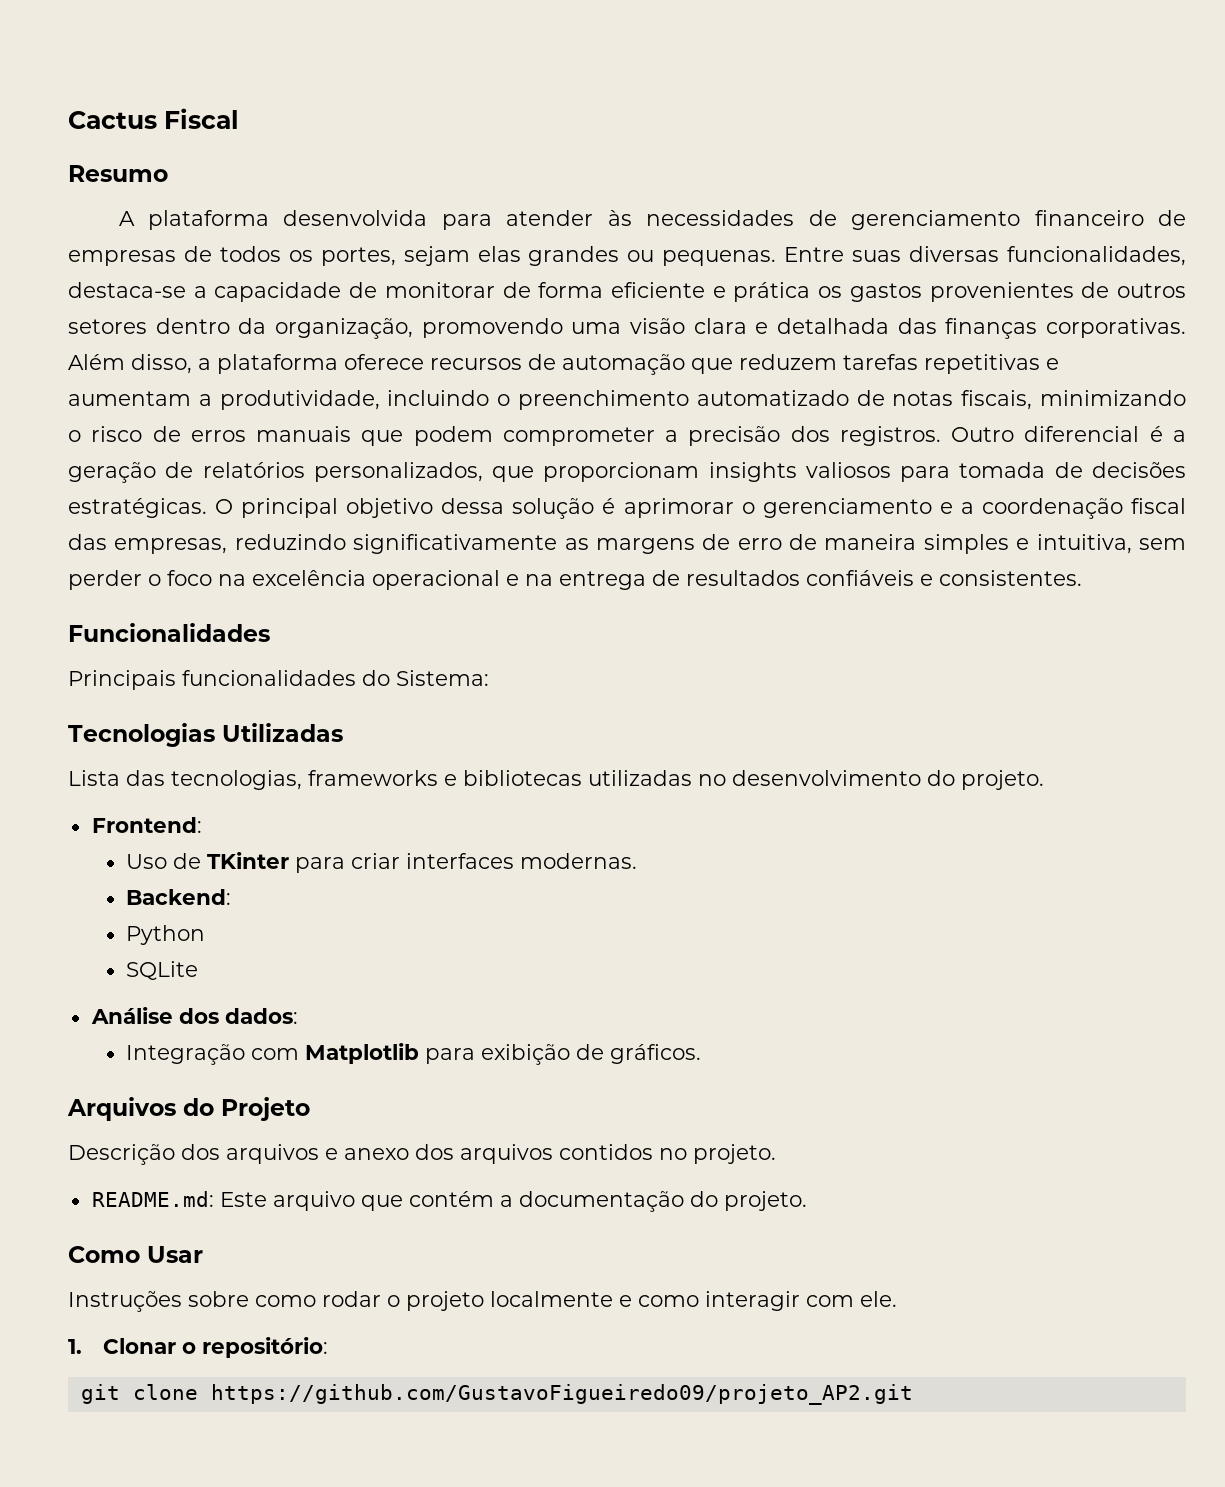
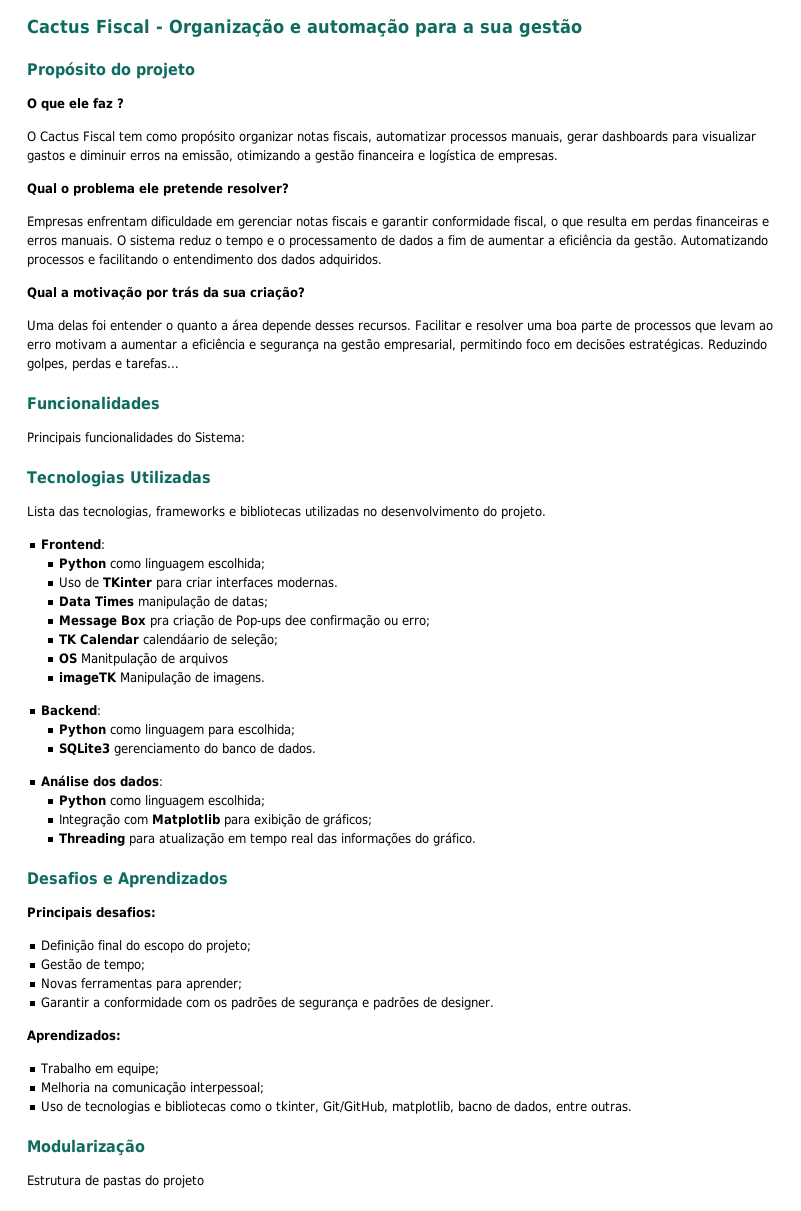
- Cactus Fiscal
- Resumo
- A plataforma desenvolvida para atender às necessidades de gerenciamento financeiro de empresas de todos os portes, sejam elas grandes ou pequenas. Entre suas diversas funcionalidades, destaca-se a capacidade de monitorar de forma eficiente e prática os gastos provenientes de outros setores dentro da organização, promovendo uma visão clara e detalhada das finanças corporativas. Além disso, a plataforma oferece recursos de automação que reduzem tarefas repetitivas e aumentam a produtividade, incluindo o preenchimento automatizado de notas fiscais, minimizando o risco de erros manuais que podem comprometer a precisão dos registros. Outro diferencial é a geração de relatórios personalizados, que proporcionam insights valiosos para tomada de decisões estratégicas. O principal objetivo dessa solução é aprimorar o gerenciamento e a coordenação fiscal das empresas, reduzindo significativamente as margens de erro de maneira simples e intuitiva, sem perder o foco na excelência operacional e na entrega de resultados confiáveis e consistentes.
+ Cactus Fiscal - Organização e automação para a sua gestão
+ Propósito do projeto
+ O que ele faz ?
+ O Cactus Fiscal tem como propósito organizar notas fiscais, automatizar processos manuais, gerar dashboards para visualizar gastos e diminuir erros na emissão, otimizando a gestão financeira e logística de empresas.
+ Qual o problema ele pretende resolver?
+ Empresas enfrentam dificuldade em gerenciar notas fiscais e garantir conformidade fiscal, o que resulta em perdas financeiras e erros manuais. O sistema reduz o tempo e o processamento de dados a fim de aumentar a eficiência da gestão. Automatizando processos e facilitando o entendimento dos dados adquiridos.
+ Qual a motivação por trás da sua criação?
+ Uma delas foi entender o quanto a área depende desses recursos. Facilitar e resolver uma boa parte de processos que levam ao erro motivam a aumentar a eficiência e segurança na gestão empresarial, permitindo foco em decisões estratégicas. Reduzindo golpes, perdas e tarefas…
  Frontend:
+ Python como linguagem escolhida;
+ Data Times manipulação de datas;
+ Message Box pra criação de Pop-ups dee confirmação ou erro;
+ TK Calendar calendáario de seleção;
+ OS Manitpulação de arquivos
+ imageTK Manipulação de imagens.
  Backend:
- Python
- SQLite
+ Python como linguagem para escolhida;
+ SQLite3 gerenciamento do banco de dados.
  Análise dos dados:
+ Python como linguagem escolhida;
- Integração com Matplotlib para exibição de gráficos.
- Arquivos do Projeto
- Descrição dos arquivos e anexo dos arquivos contidos no projeto.
- README.md: Este arquivo que contém a documentação do projeto.
- Como Usar
- Instruções sobre como rodar o projeto localmente e como interagir com ele.
- 1. Clonar o repositório:
- git clone https://github.com/GustavoFigueiredo09/projeto_AP2.git
+ Integração com Matplotlib para exibição de gráficos;
+ Threading para atualização em tempo real das informações do gráfico.
+ Desafios e Aprendizados
+ Principais desafios:
+ Definição final do escopo do projeto;
+ Gestão de tempo;
+ Novas ferramentas para aprender;
+ Garantir a conformidade com os padrões de segurança e padrões de designer.
+ Aprendizados:
+ Trabalho em equipe;
+ Melhoria na comunicação interpessoal;
+ Uso de tecnologias e bibliotecas como o tkinter, Git/GitHub, matplotlib, bacno de dados, entre outras.
+ Modularização
+ Estrutura de pastas do projeto

